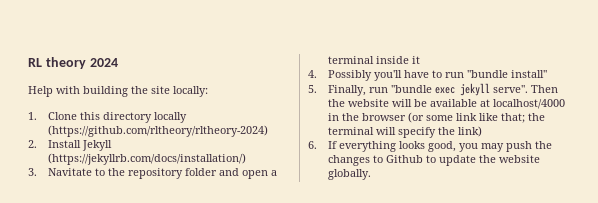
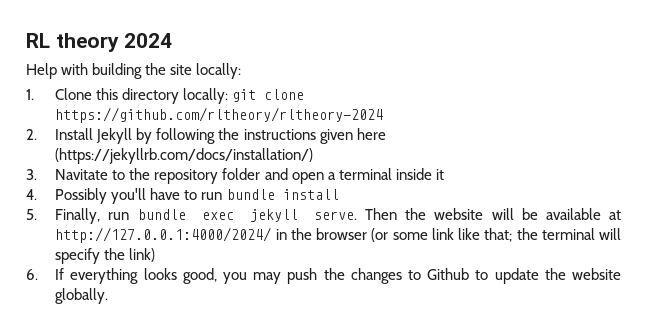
- 1. Clone this directory locally (https://github.com/rltheory/rltheory-2024)
+ 1. Clone this directory locally: git clone https://github.com/rltheory/rltheory-2024
- 2. Install Jekyll (https://jekyllrb.com/docs/installation/)
+ 2. Install Jekyll by following the instructions given here (https://jekyllrb.com/docs/installation/)
- 4. Possibly you'll have to run ''bundle install''
+ 4. Possibly you'll have to run bundle install
- 5. Finally, run ''bundle exec jekyll serve''.
+ 5. Finally, run bundle exec jekyll serve.
- Then the website will be available at localhost/4000 in the browser (or some link like that; the terminal will specify the link)
+ Then the website will be available at http://127.0.0.1:4000/2024/ in the browser (or some link like that; the terminal will specify the link)

